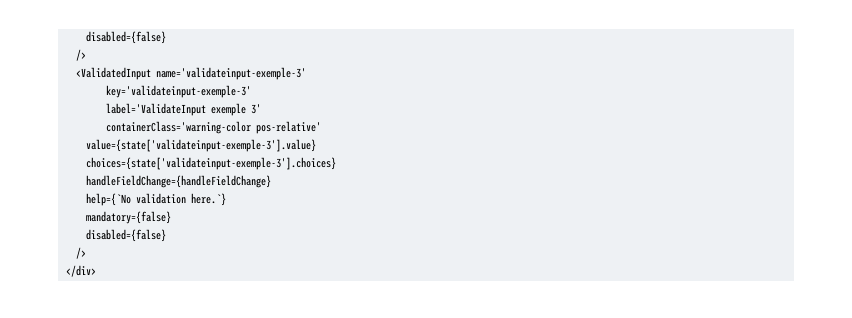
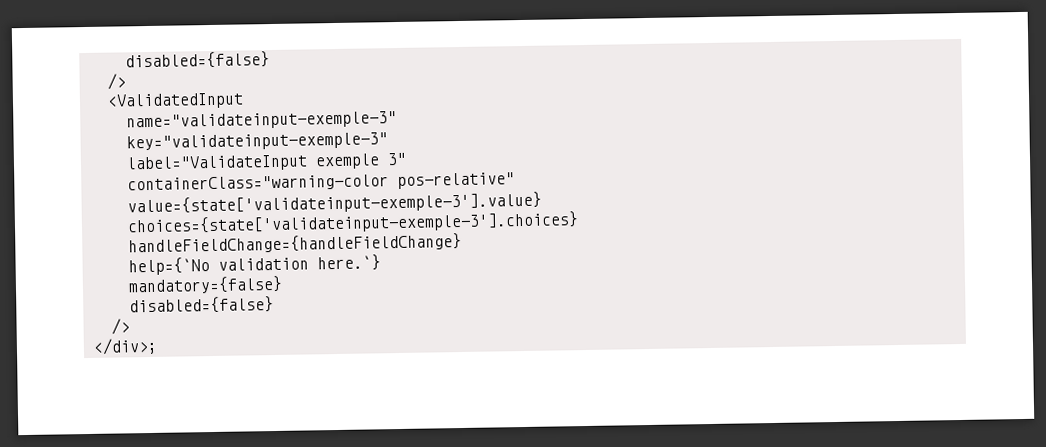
- <ValidatedInput name='validateinput-exemple-3'
- key='validateinput-exemple-3'
- label='ValidateInput exemple 3'
- containerClass='warning-color pos-relative'
+ <ValidatedInput
+ name="validateinput-exemple-3"
+ key="validateinput-exemple-3"
+ label="ValidateInput exemple 3"
+ containerClass="warning-color pos-relative"
- </div>
+ </div>;

